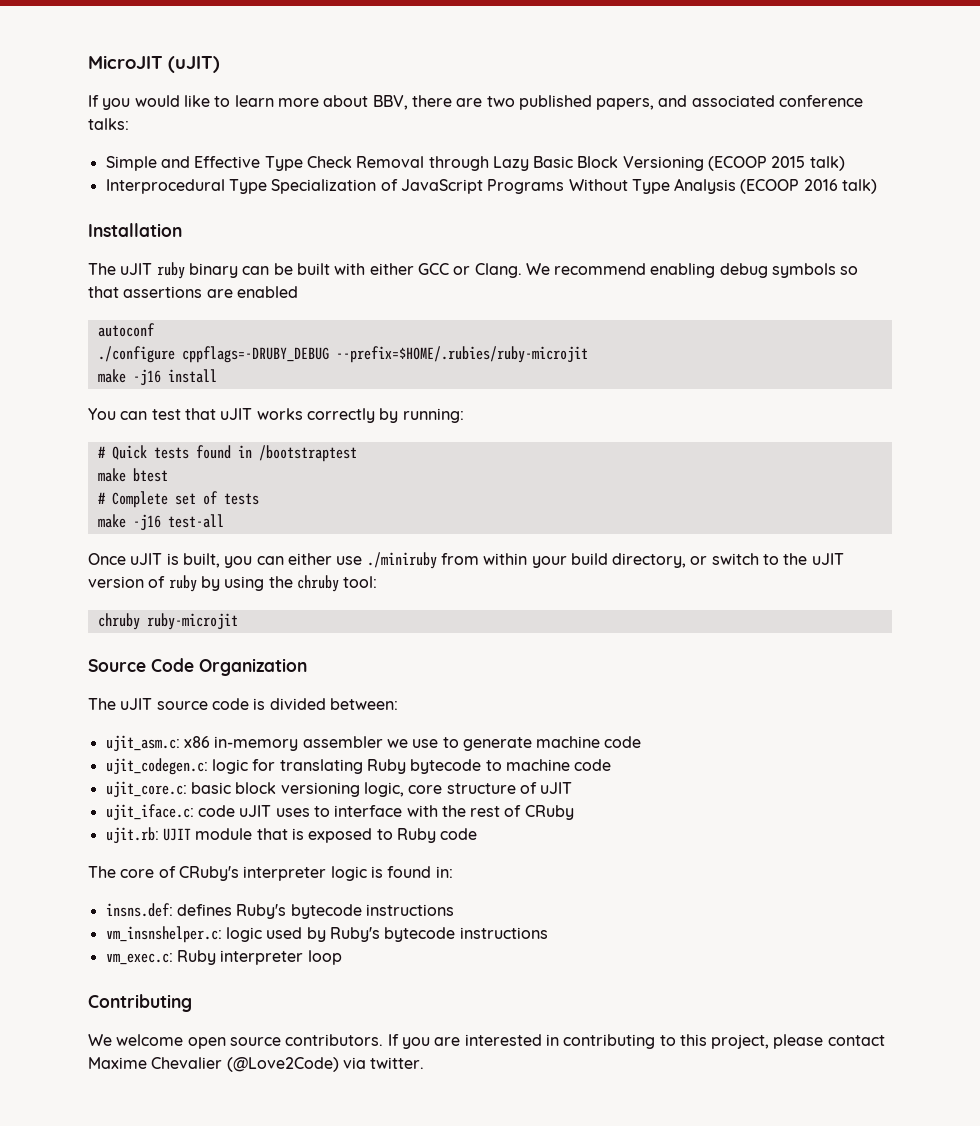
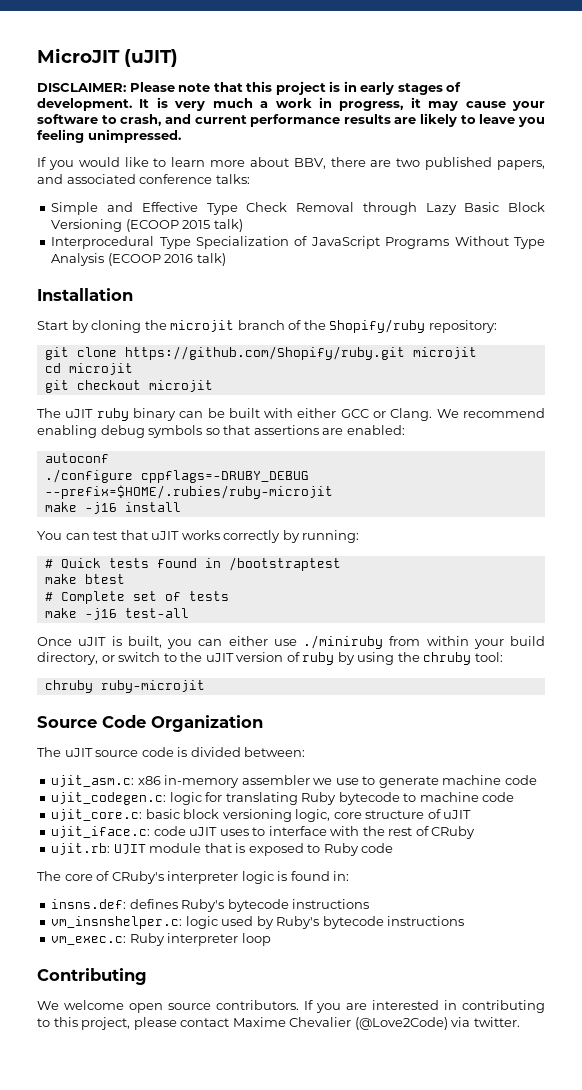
+ DISCLAIMER: Please note that this project is in early stages of development. It is very much a work in progress, it may cause your software to crash, and current performance results are likely to leave you feeling unimpressed.
+ Start by cloning the microjit branch of the Shopify/ruby repository:
+ git clone https://github.com/Shopify/ruby.git microjit
+ cd microjit
+ git checkout microjit
- We recommend enabling debug symbols so that assertions are enabled
+ We recommend enabling debug symbols so that assertions are enabled:

